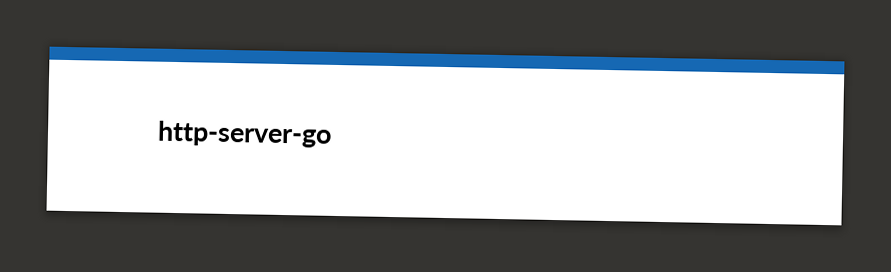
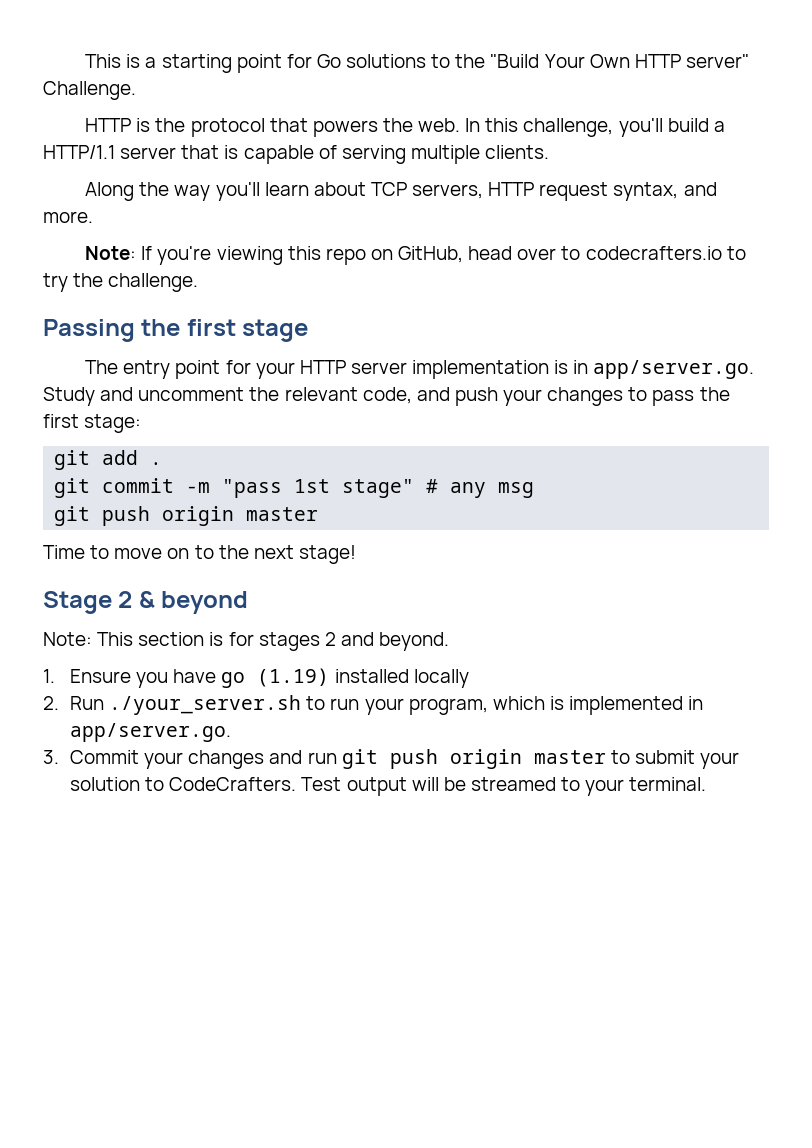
- http-server-go
+ This is a starting point for Go solutions to the "Build Your Own HTTP server" Challenge.
+ HTTP is the protocol that powers the web. In this challenge, you'll build a HTTP/1.1 server that is capable of serving multiple clients.
+ Along the way you'll learn about TCP servers, HTTP request syntax, and more.
+ Note: If you're viewing this repo on GitHub, head over to codecrafters.io to try the challenge.
+ Passing the first stage
+ The entry point for your HTTP server implementation is in app/server.go. Study and uncomment the relevant code, and push your changes to pass the first stage:
+ git add .
+ git commit -m "pass 1st stage" # any msg
+ git push origin master
+ Time to move on to the next stage!
+ Stage 2 & beyond
+ Note: This section is for stages 2 and beyond.
+ 1. Ensure you have go (1.19) installed locally
+ 2. Run ./your_server.sh to run your program, which is implemented in app/server.go.
+ 3. Commit your changes and run git push origin master to submit your solution to CodeCrafters. Test output will be streamed to your terminal.

